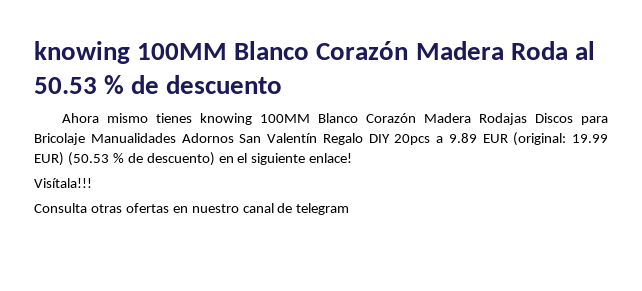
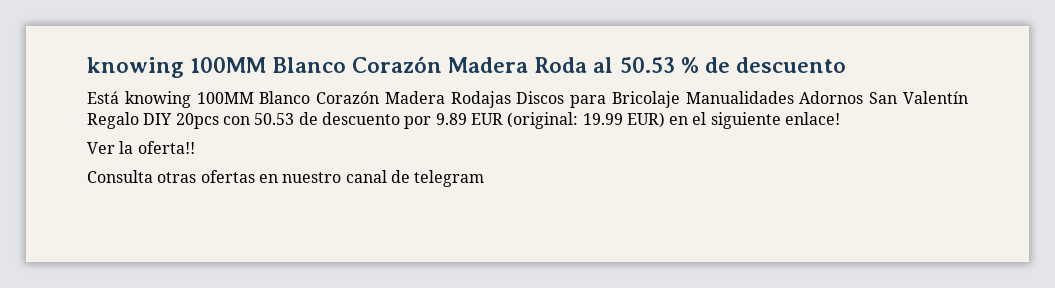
- Ahora mismo tienes knowing 100MM Blanco Corazón Madera Rodajas Discos para Bricolaje Manualidades Adornos San Valentín Regalo DIY 20pcs a 9.89 EUR (original: 19.99 EUR) (50.53 % de descuento) en el siguiente enlace!
+ Está knowing 100MM Blanco Corazón Madera Rodajas Discos para Bricolaje Manualidades Adornos San Valentín Regalo DIY 20pcs con 50.53 de descuento por 9.89 EUR (original: 19.99 EUR) en el siguiente enlace!
- Visítala!!!
+ Ver la oferta!!

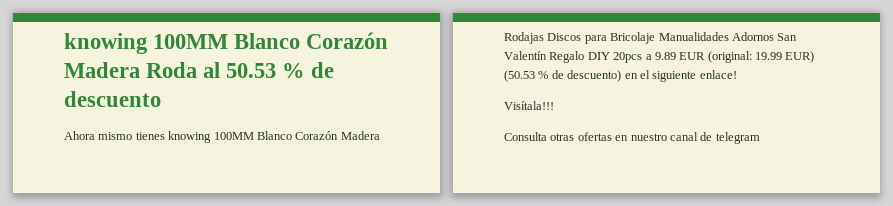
- Está knowing 100MM Blanco Corazón Madera Rodajas Discos para Bricolaje Manualidades Adornos San Valentín Regalo DIY 20pcs con 50.53 de descuento por 9.89 EUR (original: 19.99 EUR) en el siguiente enlace!
+ Ahora mismo tienes knowing 100MM Blanco Corazón Madera Rodajas Discos para Bricolaje Manualidades Adornos San Valentín Regalo DIY 20pcs a 9.89 EUR (original: 19.99 EUR) (50.53 % de descuento) en el siguiente enlace!
- Ver la oferta!!
+ Visítala!!!

